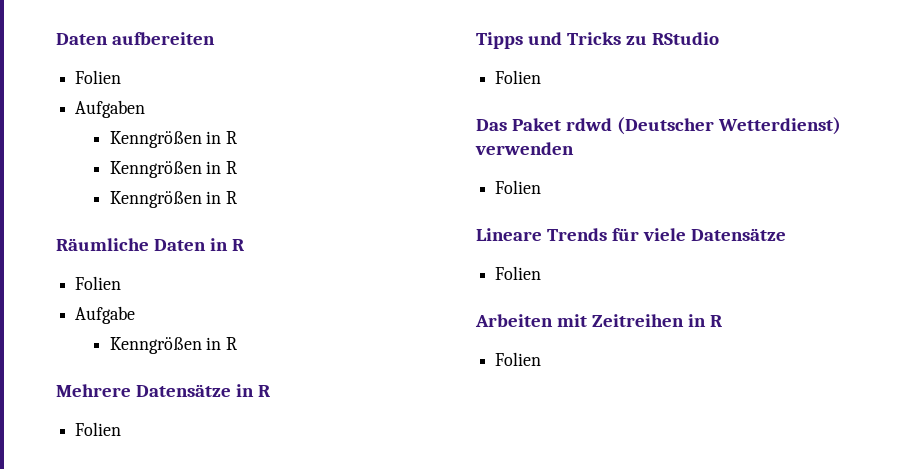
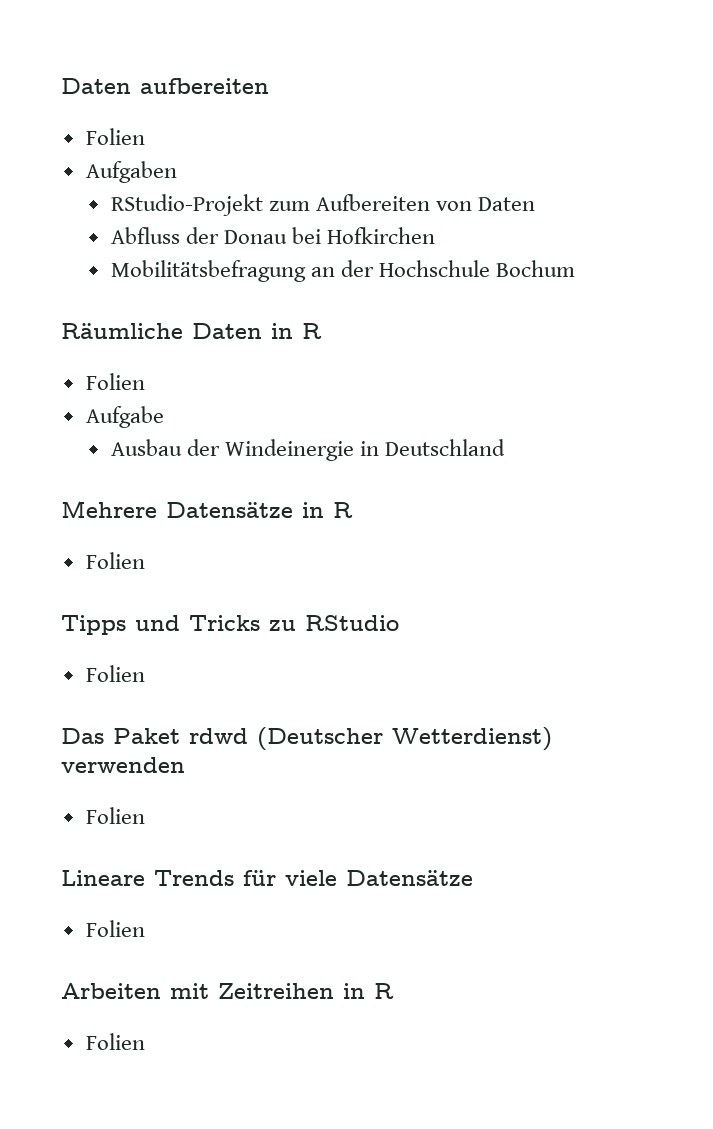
  Aufgaben
- Kenngrößen in R
- Kenngrößen in R
- Kenngrößen in R
+ RStudio-Projekt zum Aufbereiten von Daten
+ Abfluss der Donau bei Hofkirchen
+ Mobilitätsbefragung an der Hochschule Bochum
  Aufgabe
- Kenngrößen in R
+ Ausbau der Windeinergie in Deutschland

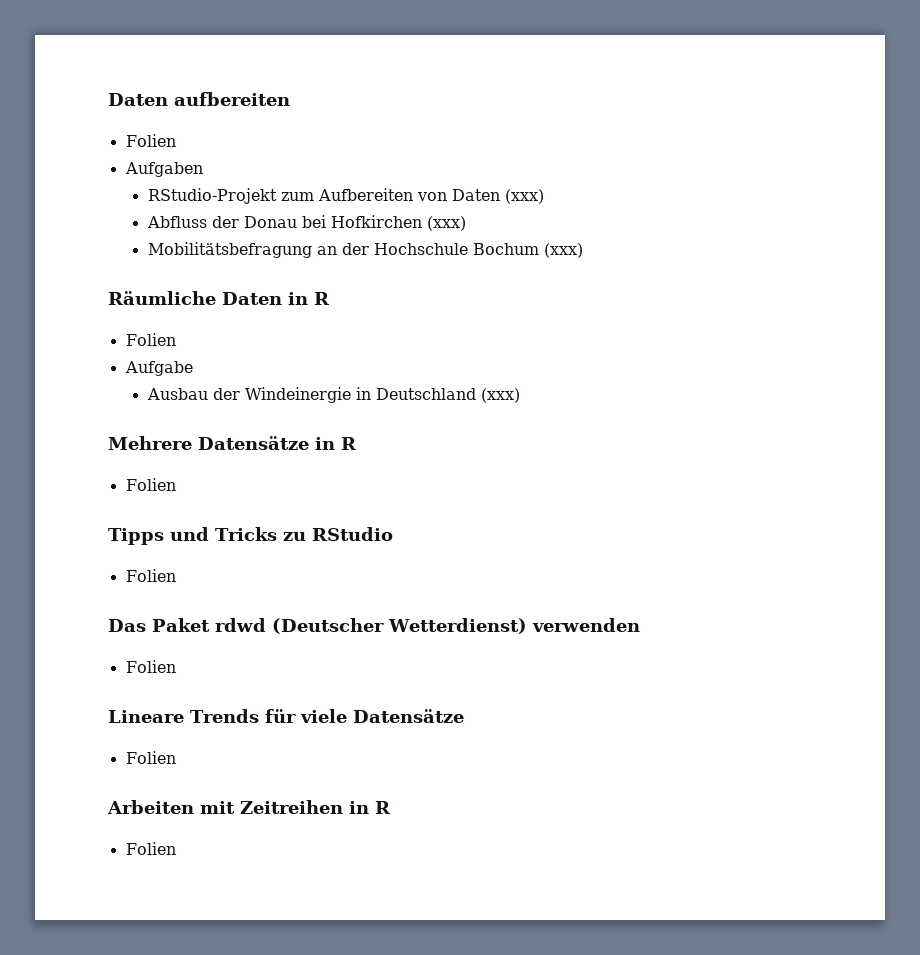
- RStudio-Projekt zum Aufbereiten von Daten
+ RStudio-Projekt zum Aufbereiten von Daten (xxx)
- Abfluss der Donau bei Hofkirchen
+ Abfluss der Donau bei Hofkirchen (xxx)
- Mobilitätsbefragung an der Hochschule Bochum
+ Mobilitätsbefragung an der Hochschule Bochum (xxx)
- Ausbau der Windeinergie in Deutschland
+ Ausbau der Windeinergie in Deutschland (xxx)

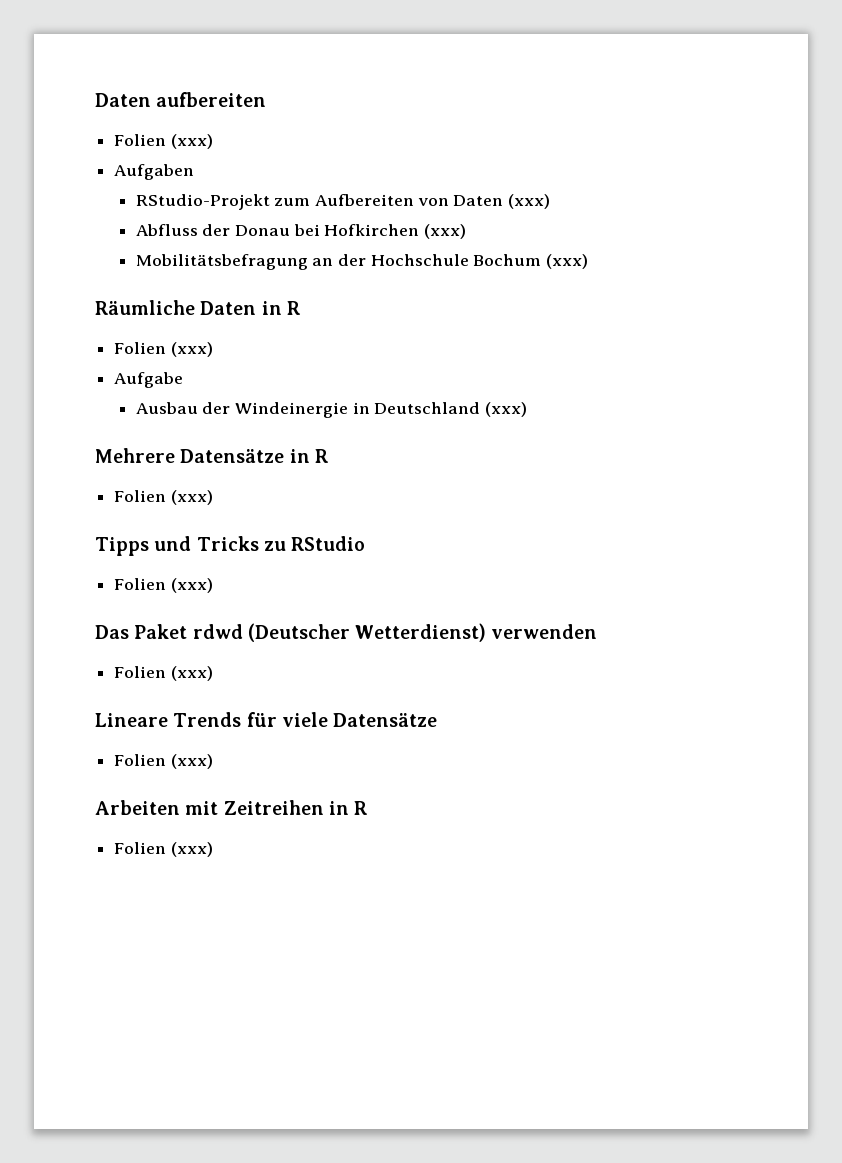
  Daten aufbereiten
- Folien
+ Folien (xxx)
  Räumliche Daten in R
- Folien
+ Folien (xxx)
  Mehrere Datensätze in R
- Folien
+ Folien (xxx)
  Tipps und Tricks zu RStudio
- Folien
+ Folien (xxx)
  Das Paket rdwd (Deutscher Wetterdienst) verwenden
- Folien
+ Folien (xxx)
  Lineare Trends für viele Datensätze
- Folien
+ Folien (xxx)
  Arbeiten mit Zeitreihen in R
- Folien
+ Folien (xxx)

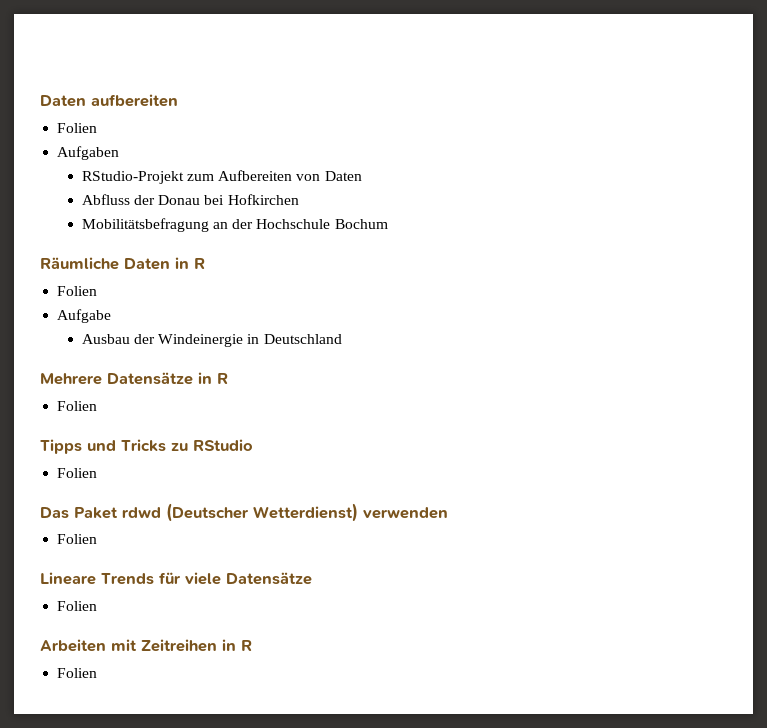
  Daten aufbereiten
- Folien (xxx)
+ Folien
- RStudio-Projekt zum Aufbereiten von Daten (xxx)
+ RStudio-Projekt zum Aufbereiten von Daten
- Abfluss der Donau bei Hofkirchen (xxx)
+ Abfluss der Donau bei Hofkirchen
- Mobilitätsbefragung an der Hochschule Bochum (xxx)
+ Mobilitätsbefragung an der Hochschule Bochum
  Räumliche Daten in R
- Folien (xxx)
+ Folien
- Ausbau der Windeinergie in Deutschland (xxx)
+ Ausbau der Windeinergie in Deutschland
  Mehrere Datensätze in R
- Folien (xxx)
+ Folien
  Tipps und Tricks zu RStudio
- Folien (xxx)
+ Folien
  Das Paket rdwd (Deutscher Wetterdienst) verwenden
- Folien (xxx)
+ Folien
  Lineare Trends für viele Datensätze
- Folien (xxx)
+ Folien
  Arbeiten mit Zeitreihen in R
- Folien (xxx)
+ Folien

